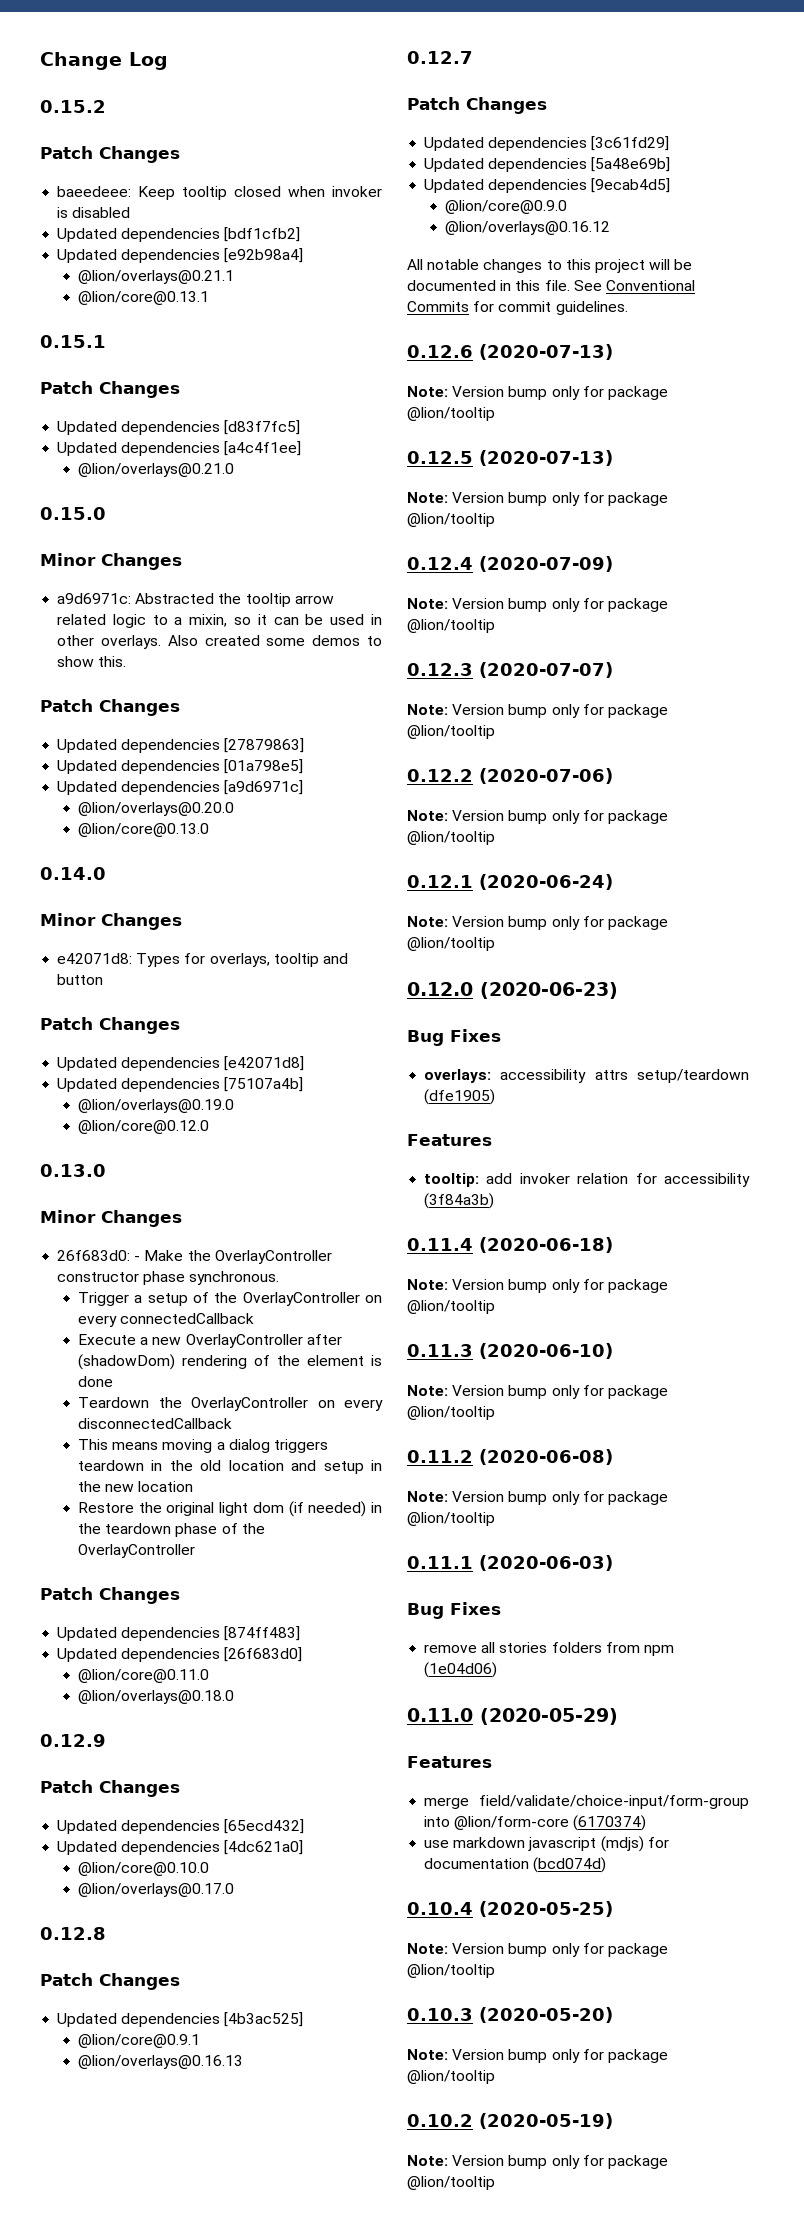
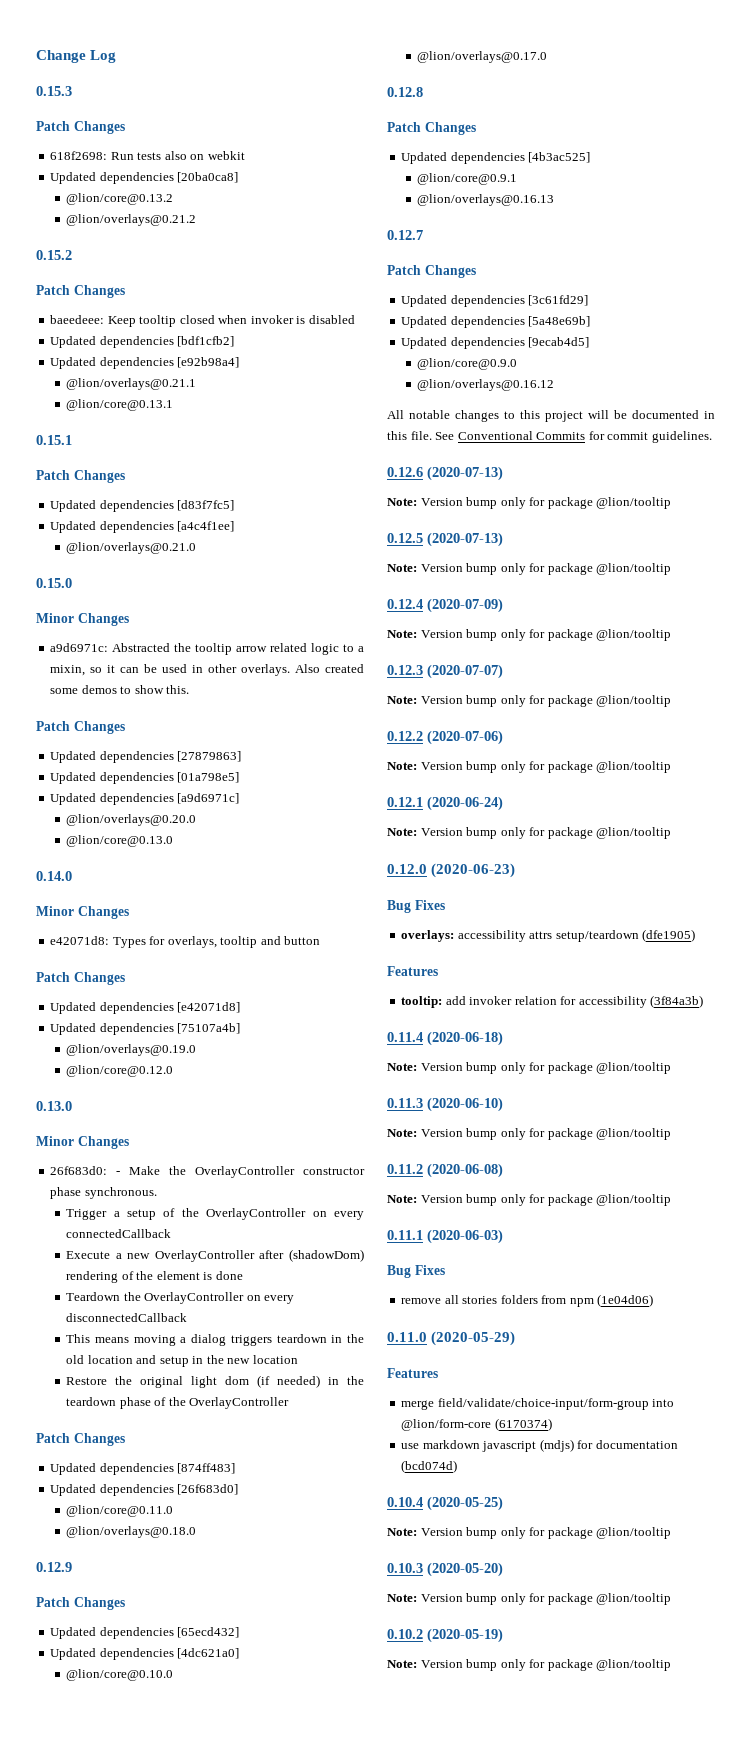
+ 0.15.3
+ Patch Changes
+ 618f2698: Run tests also on webkit
+ Updated dependencies [20ba0ca8]
+ @lion/core@0.13.2
+ @lion/overlays@0.21.2

